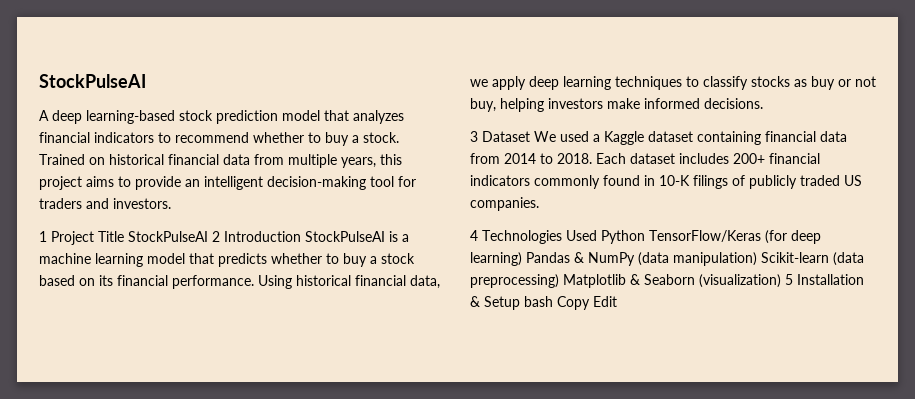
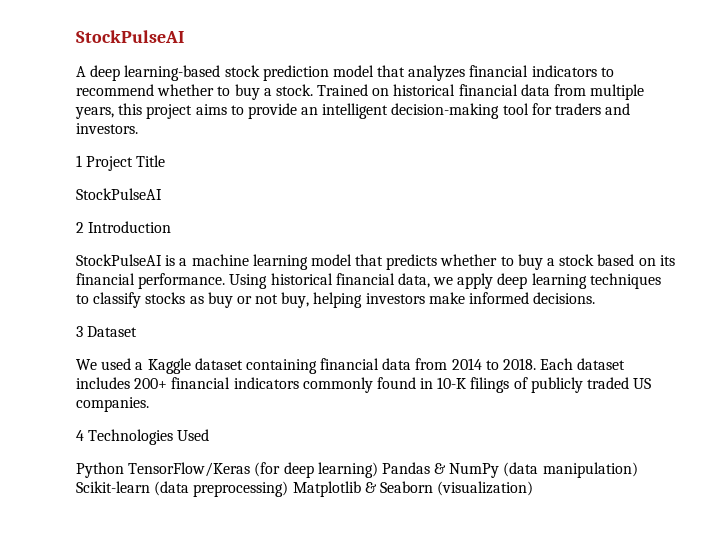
- 1 Project Title StockPulseAI 2 Introduction StockPulseAI is a machine learning model that predicts whether to buy a stock based on its financial performance.
+ 1 Project Title
+ StockPulseAI
+ 2 Introduction
+ StockPulseAI is a machine learning model that predicts whether to buy a stock based on its financial performance.
- 3 Dataset We used a Kaggle dataset containing financial data from 2014 to 2018.
+ 3 Dataset
+ We used a Kaggle dataset containing financial data from 2014 to 2018.
- 4 Technologies Used Python TensorFlow/Keras (for deep learning) Pandas & NumPy (data manipulation) Scikit-learn (data preprocessing) Matplotlib & Seaborn (visualization) 5 Installation & Setup bash Copy Edit
+ 4 Technologies Used
+ Python TensorFlow/Keras (for deep learning) Pandas & NumPy (data manipulation) Scikit-learn (data preprocessing) Matplotlib & Seaborn (visualization)

